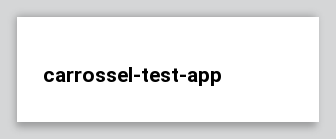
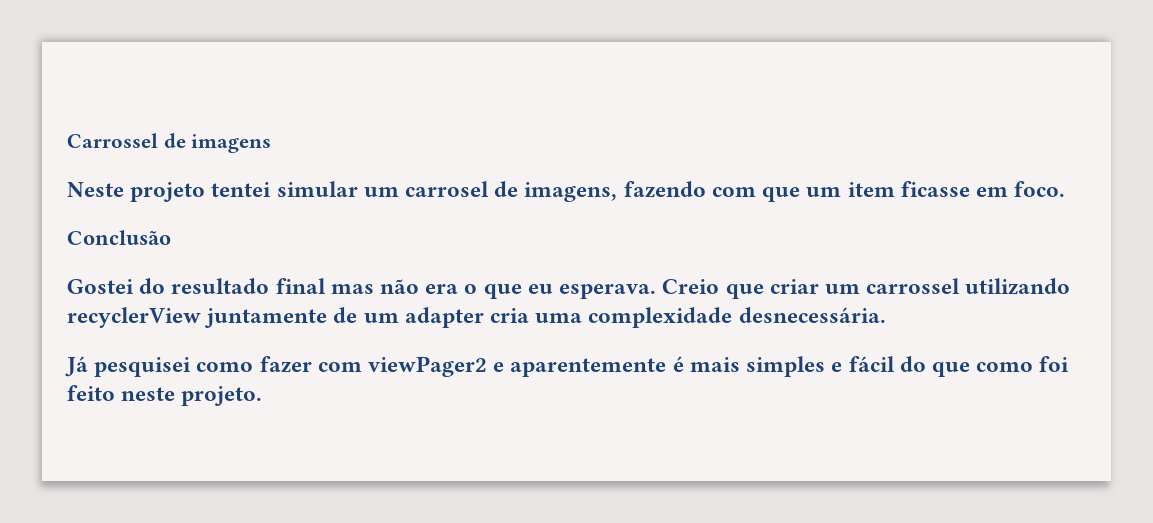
- carrossel-test-app
+ Carrossel de imagens
+ Neste projeto tentei simular um carrosel de imagens, fazendo com que um item ficasse em foco.
+ Conclusão
+ Gostei do resultado final mas não era o que eu esperava. Creio que criar um carrossel utilizando recyclerView juntamente de um adapter cria uma complexidade desnecessária.
+ Já pesquisei como fazer com viewPager2 e aparentemente é mais simples e fácil do que como foi feito neste projeto.

